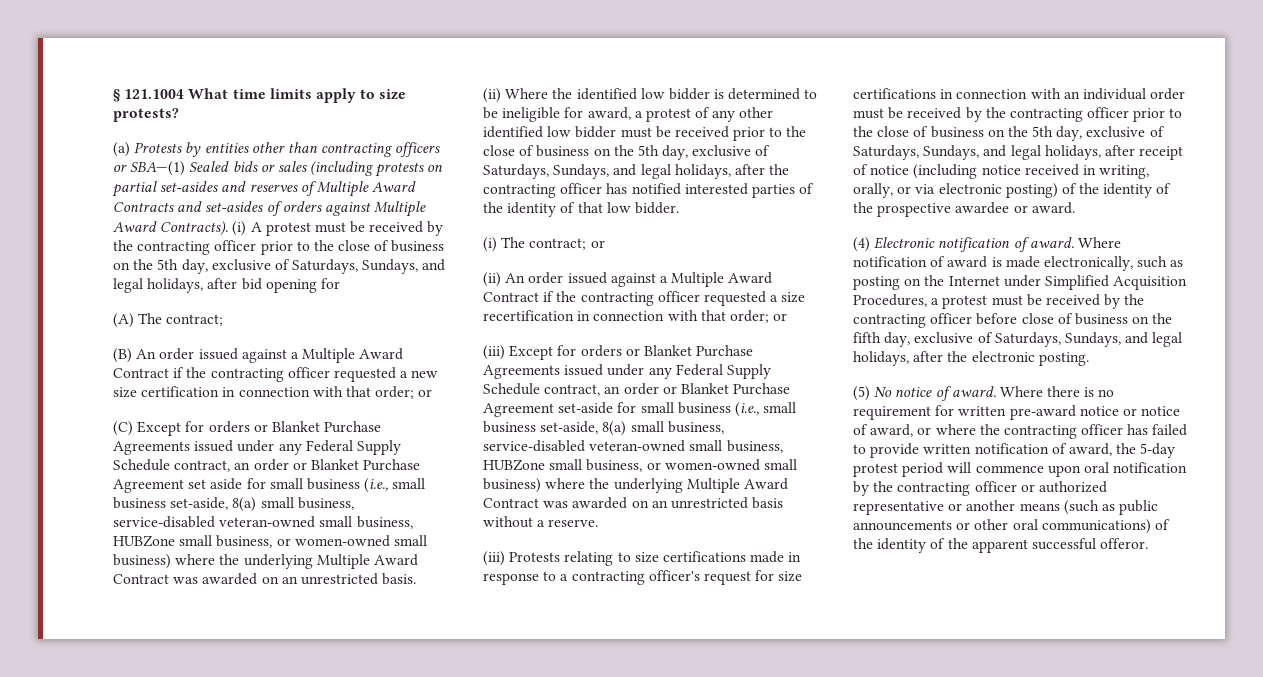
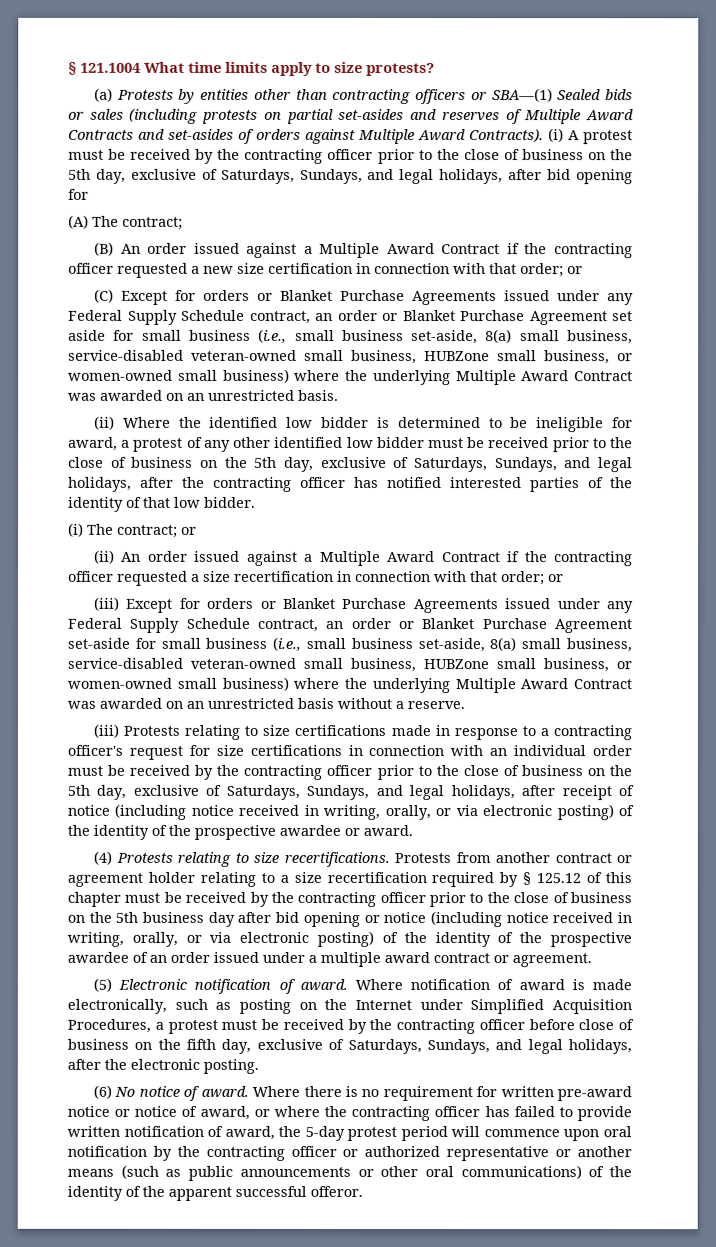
- (4) Electronic notification of award.
+ (4) Protests relating to size recertifications. Protests from another contract or agreement holder relating to a size recertification required by § 125.12 of this chapter must be received by the contracting officer prior to the close of business on the 5th business day after bid opening or notice (including notice received in writing, orally, or via electronic posting) of the identity of the prospective awardee of an order issued under a multiple award contract or agreement.
+ (5) Electronic notification of award.
- (5) No notice of award.
+ (6) No notice of award.

